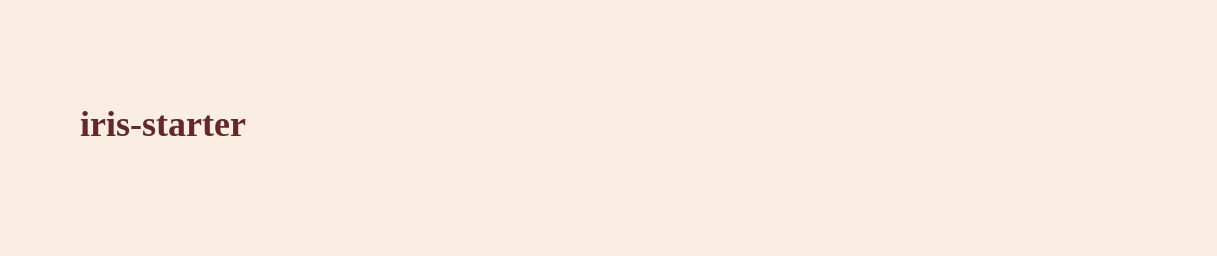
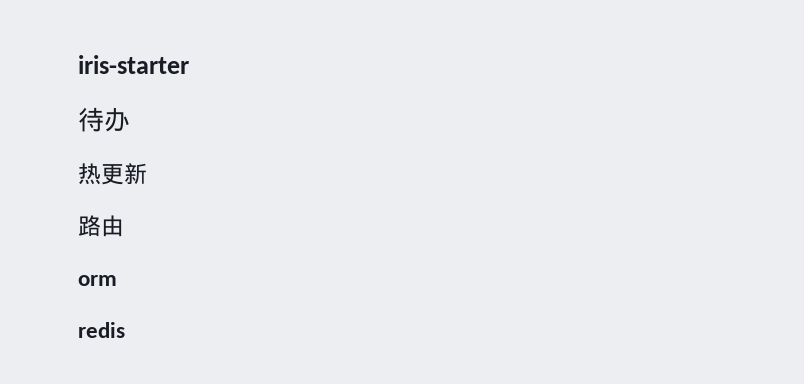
+ 待办
+ 热更新
+ 路由
+ orm
+ redis

